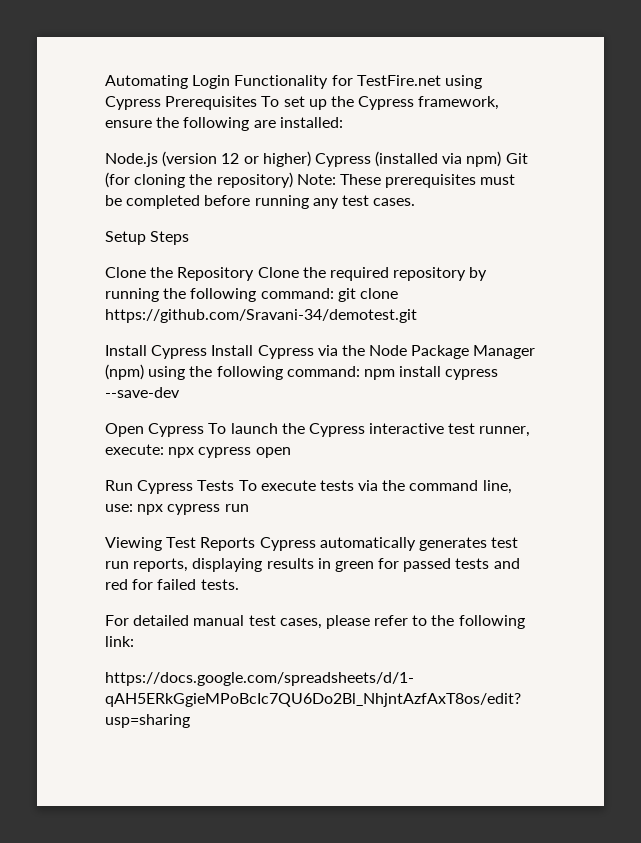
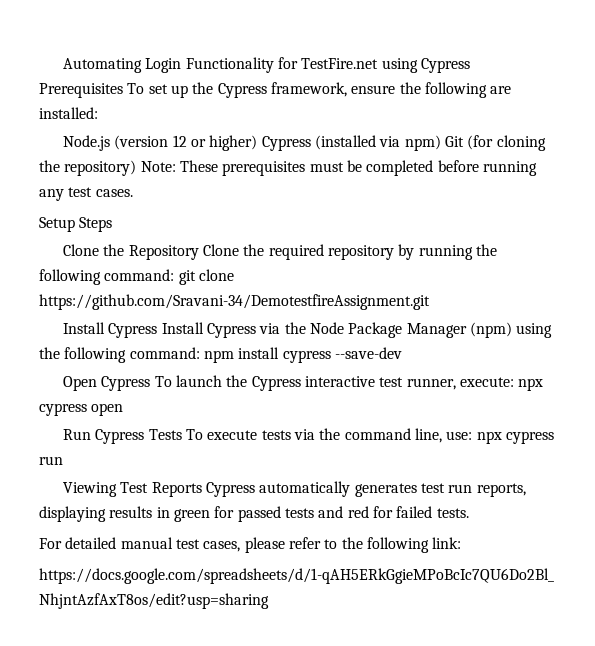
- Clone the Repository Clone the required repository by running the following command: git clone https://github.com/Sravani-34/demotest.git
+ Clone the Repository Clone the required repository by running the following command: git clone https://github.com/Sravani-34/DemotestfireAssignment.git

